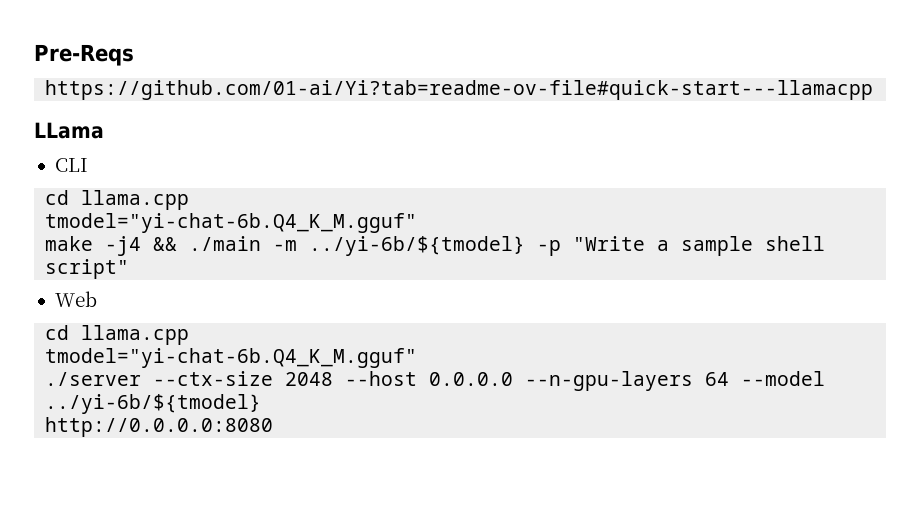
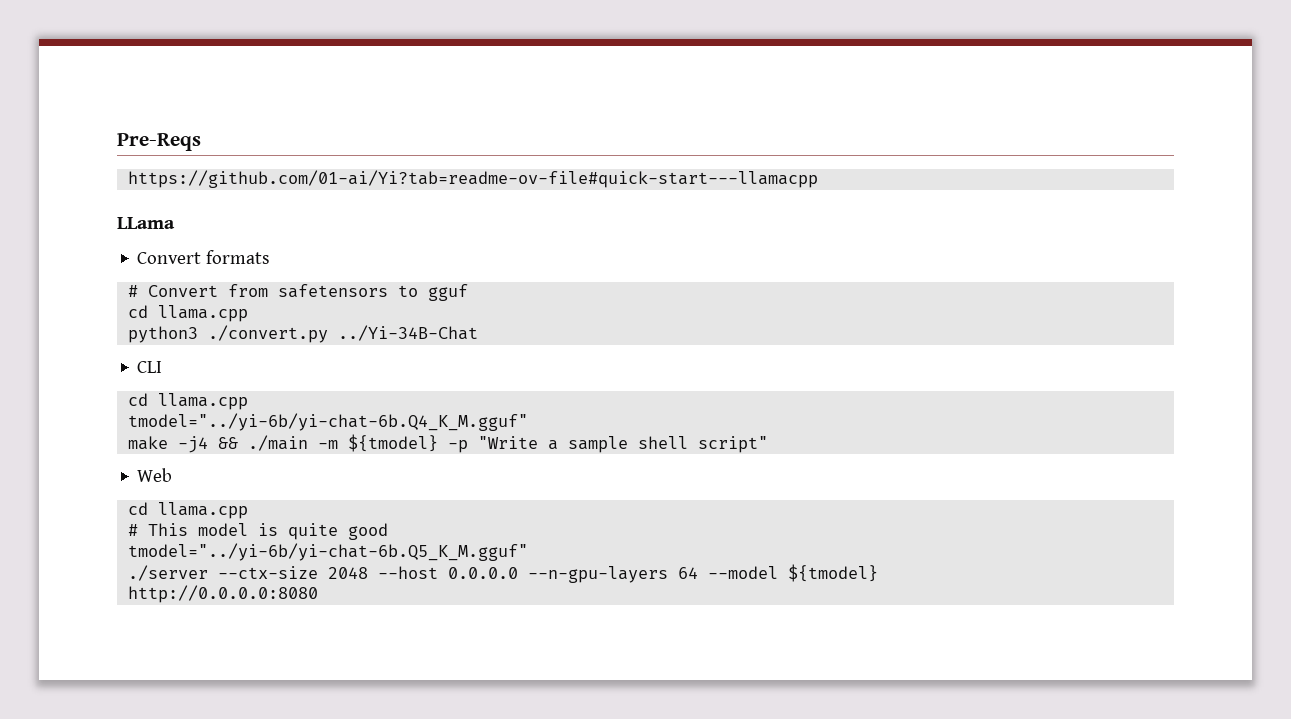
+ Convert formats
+ # Convert from safetensors to gguf
+ cd llama.cpp
+ python3 ./convert.py ../Yi-34B-Chat
  CLI
  cd llama.cpp
- tmodel="yi-chat-6b.Q4_K_M.gguf"
+ tmodel="../yi-6b/yi-chat-6b.Q4_K_M.gguf"
- make -j4 && ./main -m ../yi-6b/${tmodel} -p "Write a sample shell script"
+ make -j4 && ./main -m ${tmodel} -p "Write a sample shell script"
  Web
  cd llama.cpp
- tmodel="yi-chat-6b.Q4_K_M.gguf"
+ # This model is quite good
+ tmodel="../yi-6b/yi-chat-6b.Q5_K_M.gguf"
- ./server --ctx-size 2048 --host 0.0.0.0 --n-gpu-layers 64 --model ../yi-6b/${tmodel}
+ ./server --ctx-size 2048 --host 0.0.0.0 --n-gpu-layers 64 --model ${tmodel}

